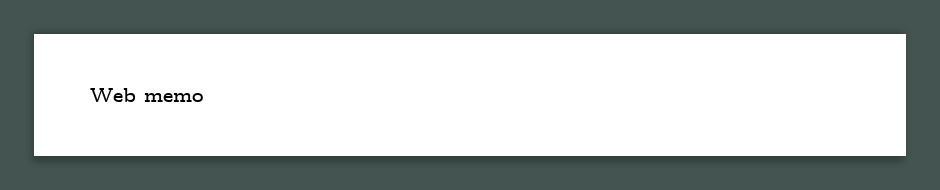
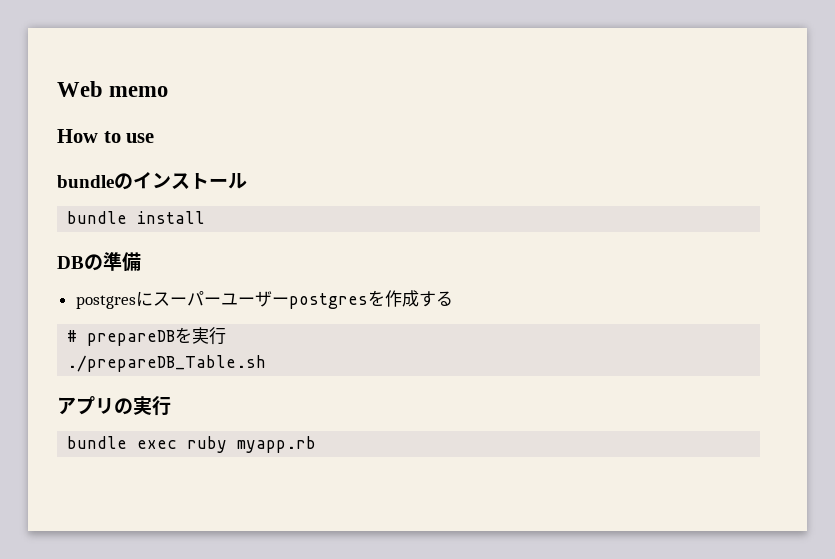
+ How to use
+ bundleのインストール
+ bundle install
+ DBの準備
+ postgresにスーパーユーザーpostgresを作成する
+ # prepareDBを実行
+ ./prepareDB_Table.sh
+ アプリの実行
+ bundle exec ruby myapp.rb

